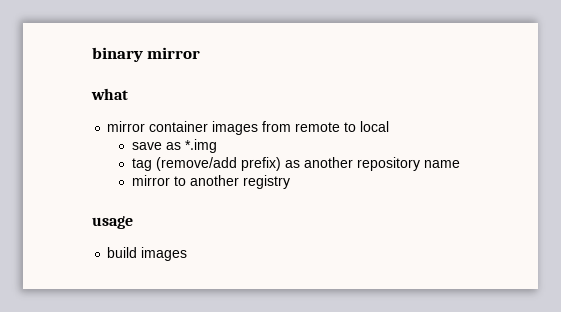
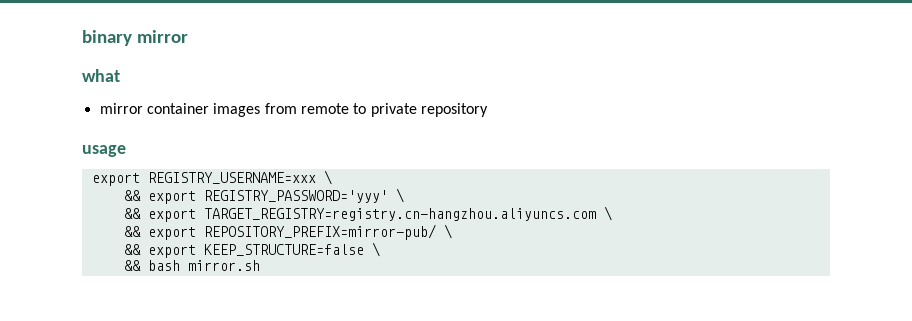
- mirror container images from remote to local
- save as *.img
- tag (remove/add prefix) as another repository name
- mirror to another registry
+ mirror container images from remote to private repository
  usage
- build images
+ export REGISTRY_USERNAME=xxx \
+ && export REGISTRY_PASSWORD='yyy' \
+ && export TARGET_REGISTRY=registry.cn-hangzhou.aliyuncs.com \
+ && export REPOSITORY_PREFIX=mirror-pub/ \
+ && export KEEP_STRUCTURE=false \
+ && bash mirror.sh

